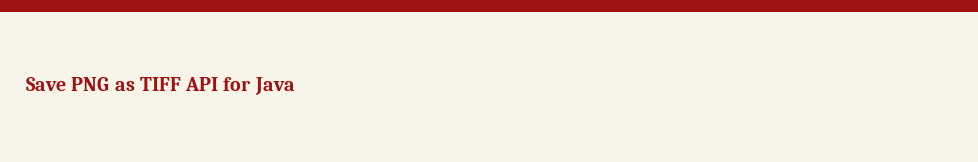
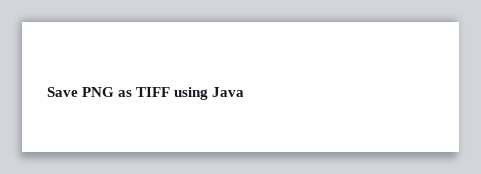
- Save PNG as TIFF API for Java
+ Save PNG as TIFF using Java

